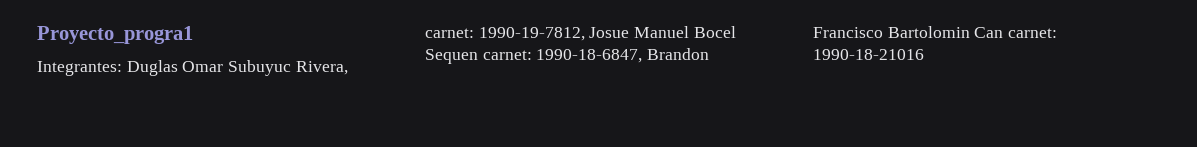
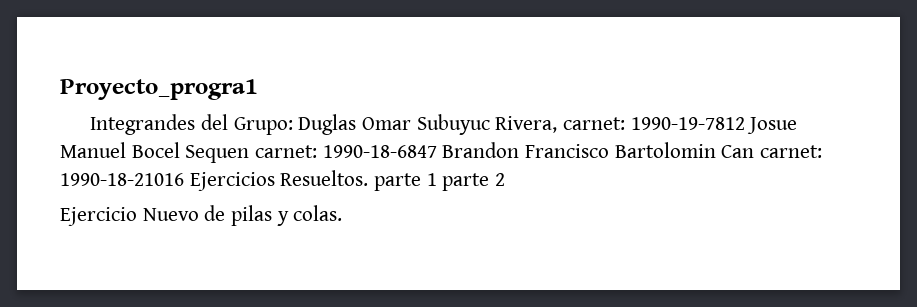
- Integrantes: Duglas Omar Subuyuc Rivera, carnet: 1990-19-7812, Josue Manuel Bocel Sequen carnet: 1990-18-6847, Brandon Francisco Bartolomin Can carnet: 1990-18-21016
+ Integrandes del Grupo: Duglas Omar Subuyuc Rivera, carnet: 1990-19-7812 Josue Manuel Bocel Sequen carnet: 1990-18-6847 Brandon Francisco Bartolomin Can carnet: 1990-18-21016 Ejercicios Resueltos. parte 1 parte 2
+ Ejercicio Nuevo de pilas y colas.

